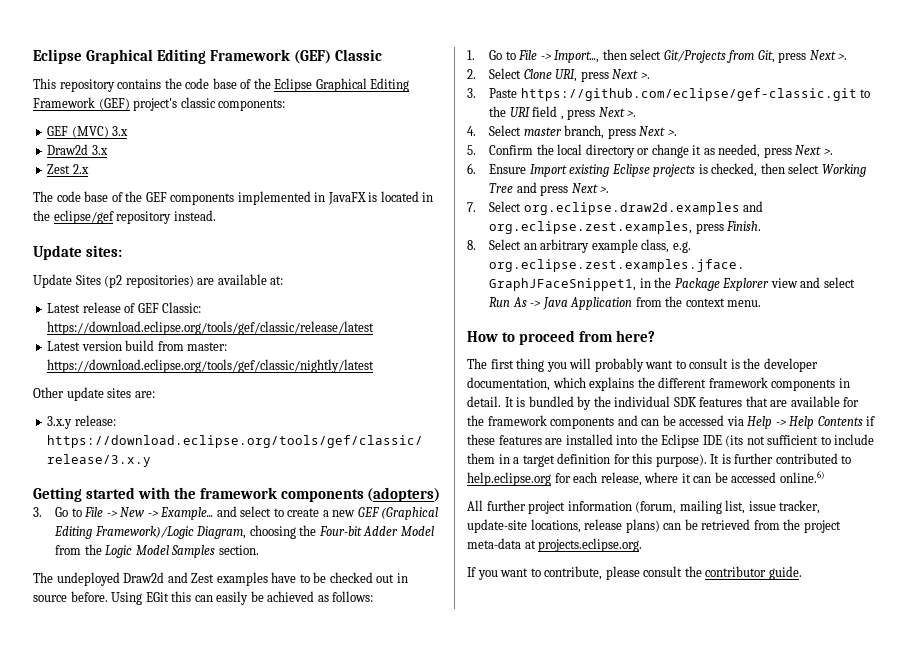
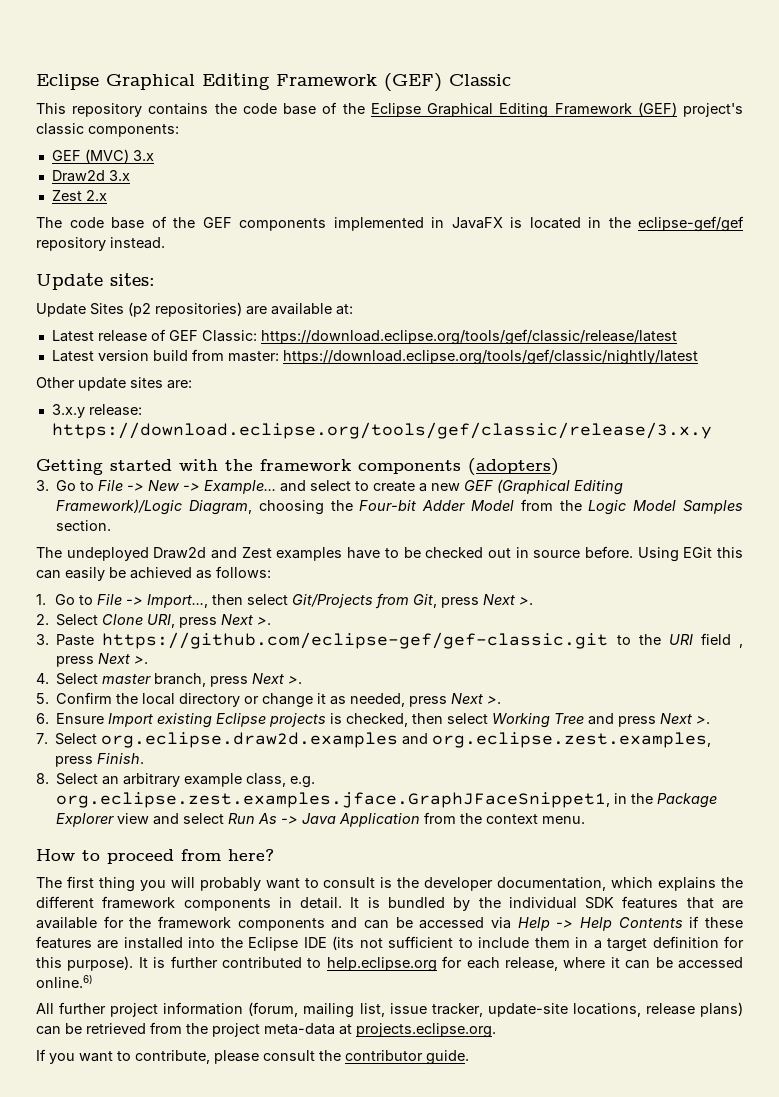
- The code base of the GEF components implemented in JavaFX is located in the eclipse/gef repository instead.
+ The code base of the GEF components implemented in JavaFX is located in the eclipse-gef/gef repository instead.
- 3. Paste https://github.com/eclipse/gef-classic.git to the URI field , press Next >.
+ 3. Paste https://github.com/eclipse-gef/gef-classic.git to the URI field , press Next >.

